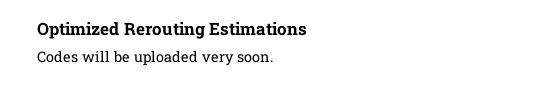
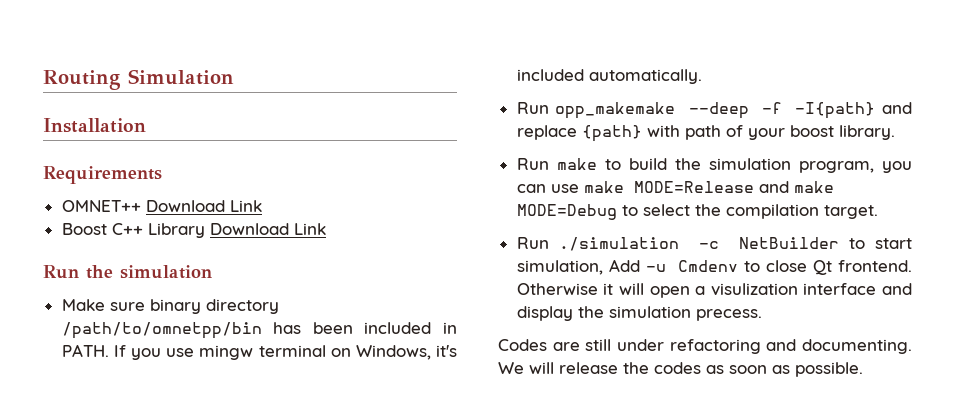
- Optimized Rerouting Estimations
- Codes will be uploaded very soon.
+ Routing Simulation
+ Installation
+ Requirements
+ OMNET++ Download Link
+ Boost C++ Library Download Link
+ Run the simulation
+ Make sure binary directory /path/to/omnetpp/bin has been included in PATH. If you use mingw terminal on Windows, it's included automatically.
+ Run opp_makemake --deep -f -I{path} and replace {path} with path of your boost library.
+ Run make to build the simulation program, you can use make MODE=Release and make MODE=Debug to select the compilation target.
+ Run ./simulation -c NetBuilder to start simulation, Add -u Cmdenv to close Qt frontend. Otherwise it will open a visulization interface and display the simulation precess.
+ Codes are still under refactoring and documenting. We will release the codes as soon as possible.

